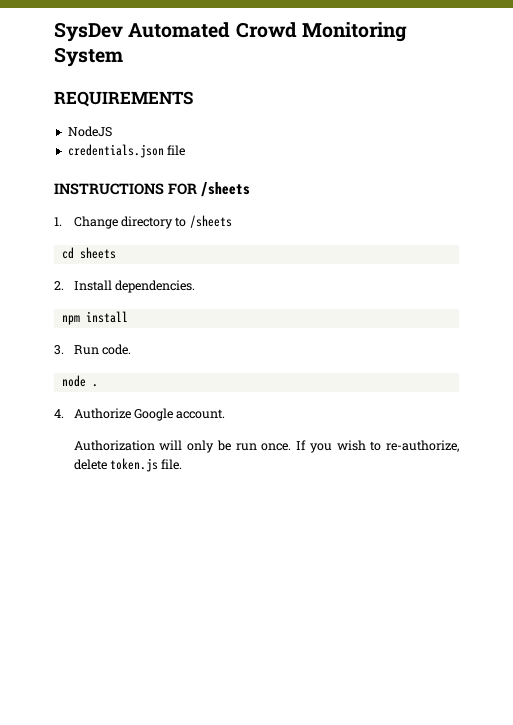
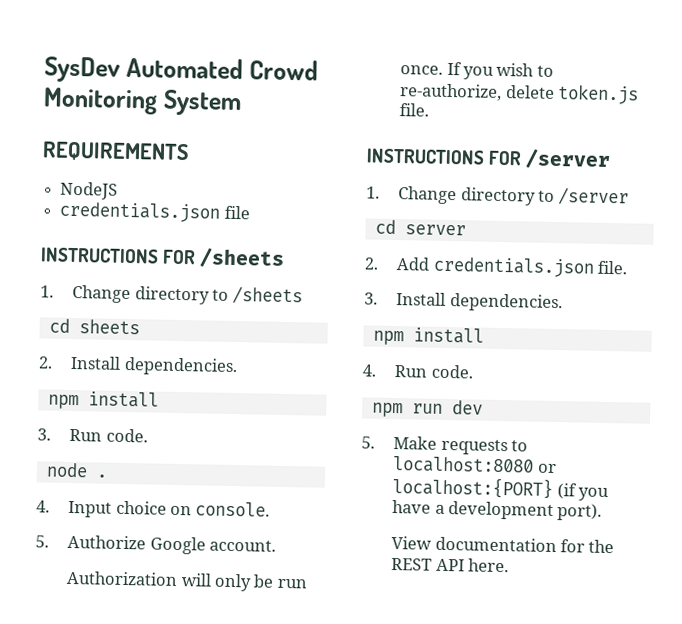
- 4. Authorize Google account.
+ 4. Input choice on console.
+ 5. Authorize Google account.
+ INSTRUCTIONS FOR /server
+ 1. Change directory to /server
+ cd server
+ 2. Add credentials.json file.
+ 3. Install dependencies.
+ npm install
+ 4. Run code.
+ npm run dev
+ 5. Make requests to localhost:8080 or localhost:{PORT} (if you have a development port).
+ View documentation for the REST API here.

